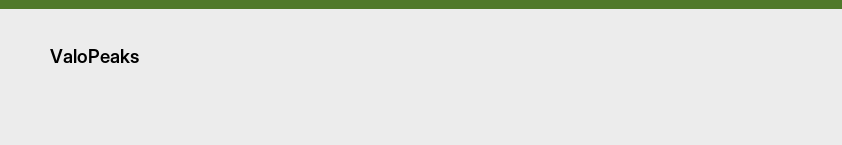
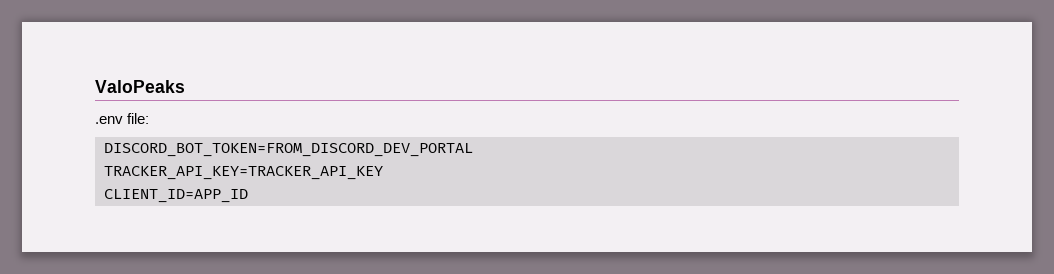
+ .env file:
+ DISCORD_BOT_TOKEN=FROM_DISCORD_DEV_PORTAL
+ TRACKER_API_KEY=TRACKER_API_KEY
+ CLIENT_ID=APP_ID

